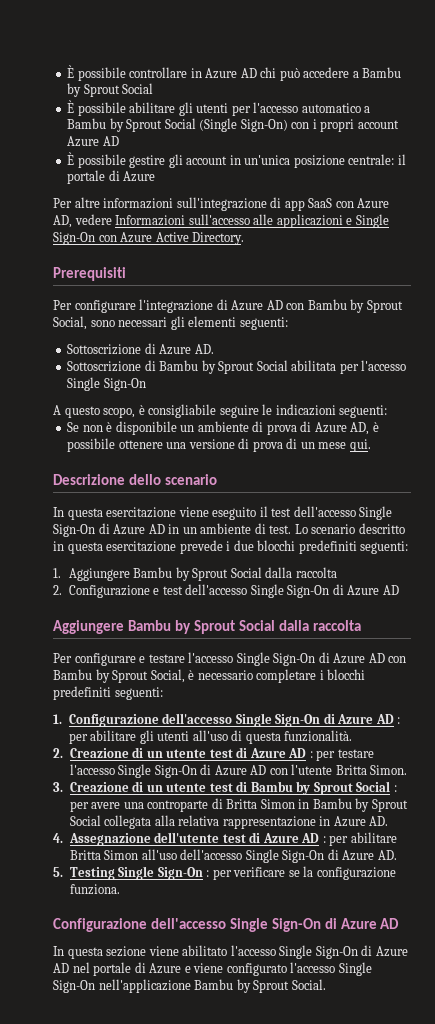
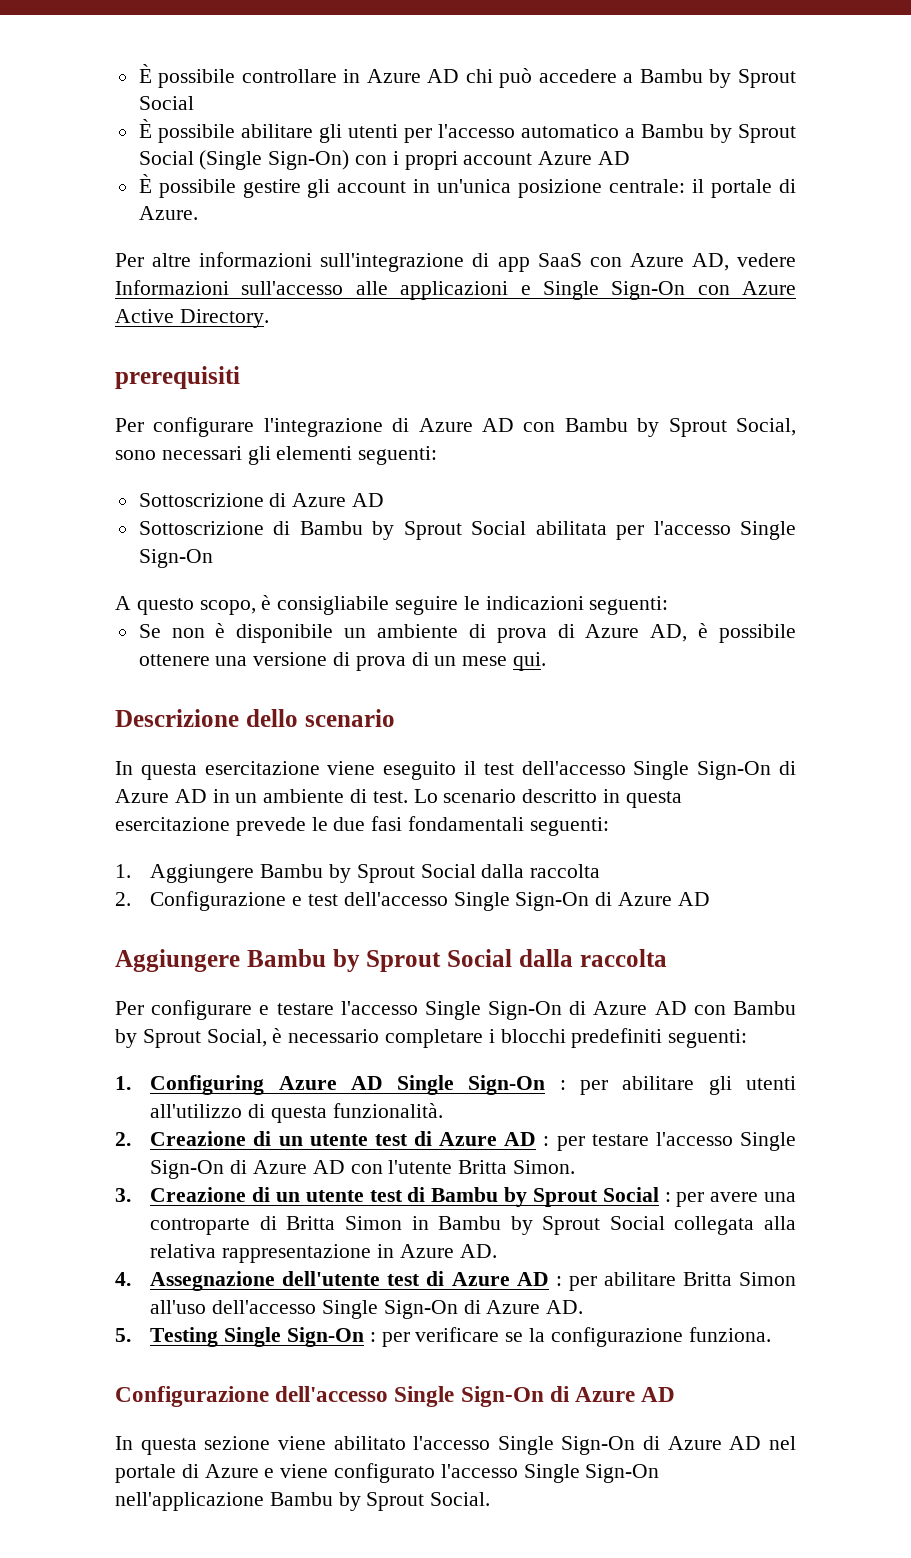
- È possibile gestire gli account in un'unica posizione centrale: il portale di Azure
+ È possibile gestire gli account in un'unica posizione centrale: il portale di Azure.
- Prerequisiti
+ prerequisiti
- Sottoscrizione di Azure AD.
+ Sottoscrizione di Azure AD
- Lo scenario descritto in questa esercitazione prevede i due blocchi predefiniti seguenti:
+ Lo scenario descritto in questa esercitazione prevede le due fasi fondamentali seguenti:
- 1. Configurazione dell'accesso Single Sign-On di Azure AD : per abilitare gli utenti all'uso di questa funzionalità.
+ 1. Configuring Azure AD Single Sign-On : per abilitare gli utenti all'utilizzo di questa funzionalità.

